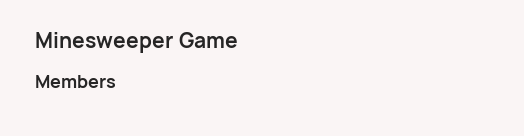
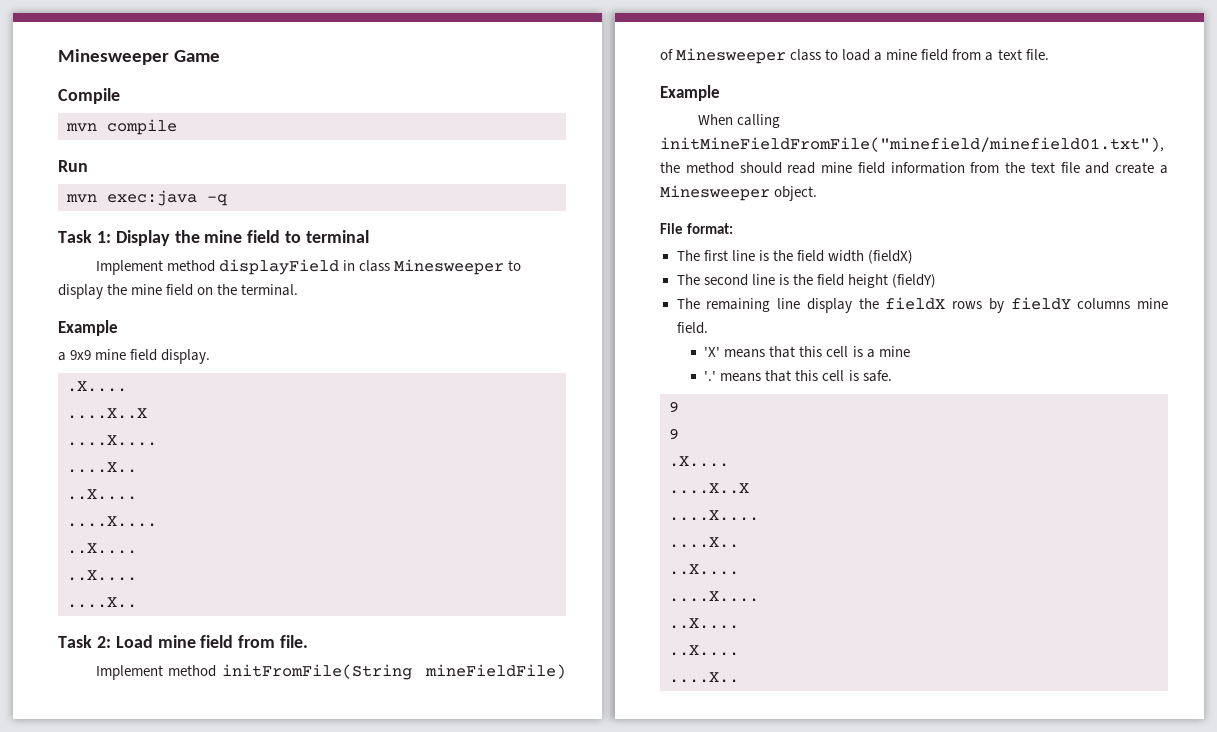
- Members
+ Compile
+ mvn compile
+ Run
+ mvn exec:java -q
+ Task 1: Display the mine field to terminal
+ Implement method displayField in class Minesweeper to display the mine field on the terminal.
+ Example
+ a 9x9 mine field display.
+ .X....
+ ....X..X
+ ....X....
+ ....X..
+ ..X....
+ ....X....
+ ..X....
+ ..X....
+ ....X..
+ Task 2: Load mine field from file.
+ Implement method initFromFile(String mineFieldFile) of Minesweeper class to load a mine field from a text file.
+ Example
+ When calling initMineFieldFromFile("minefield/minefield01.txt"), the method should read mine field information from the text file and create a Minesweeper object.
+ File format:
+ The first line is the field width (fieldX)
+ The second line is the field height (fieldY)
+ The remaining line display the fieldX rows by fieldY columns mine field.
+ 'X' means that this cell is a mine
+ '.' means that this cell is safe.
+ 9
+ 9
+ .X....
+ ....X..X
+ ....X....
+ ....X..
+ ..X....
+ ....X....
+ ..X....
+ ..X....
+ ....X..

